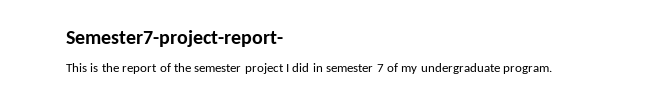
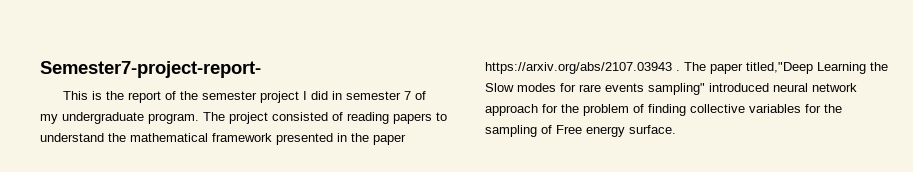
+ The project consisted of reading papers to understand the mathematical framework presented in the paper https://arxiv.org/abs/2107.03943 . The paper titled,"Deep Learning the Slow modes for rare events sampling" introduced neural network approach for the problem of finding collective variables for the sampling of Free energy surface.

